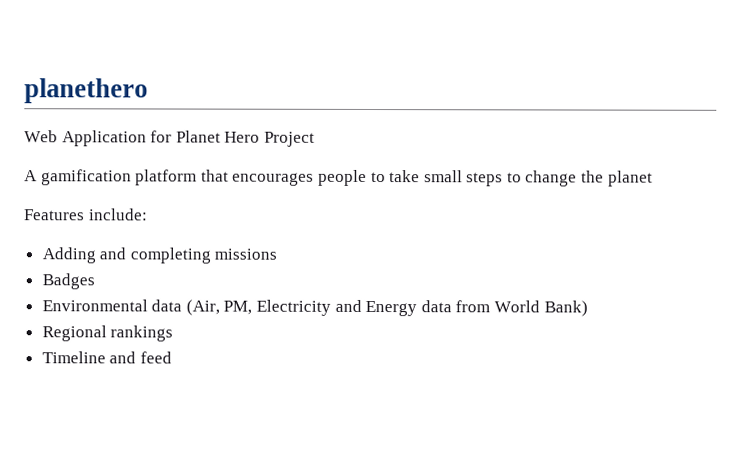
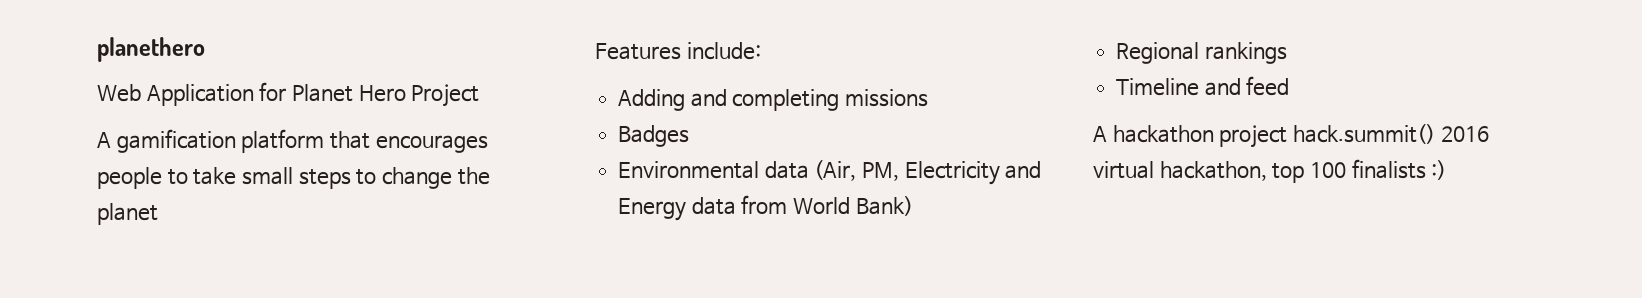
+ A hackathon project hack.summit() 2016 virtual hackathon, top 100 finalists :)

